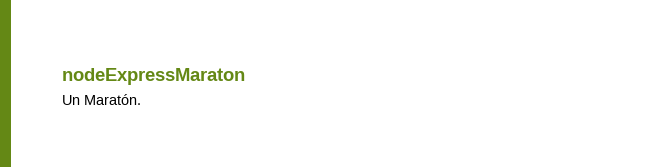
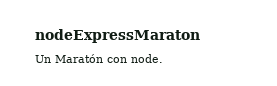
- Un Maratón.
+ Un Maratón con node.

